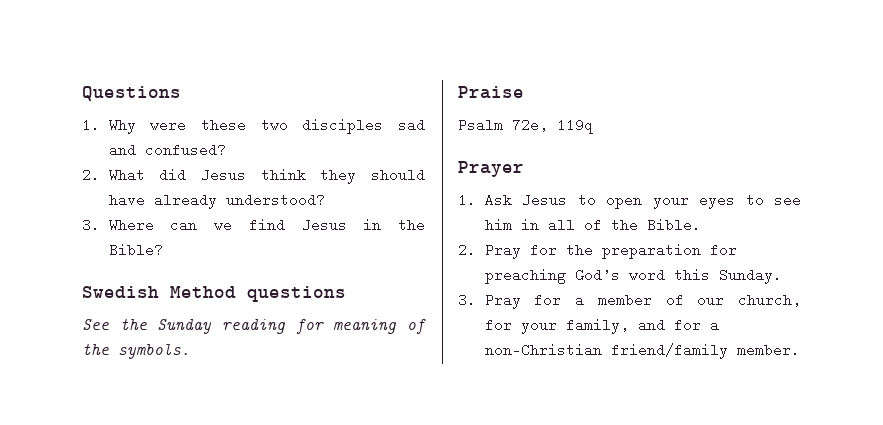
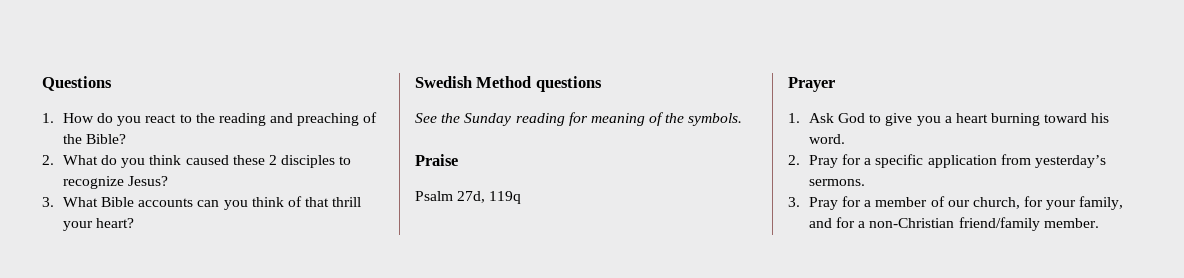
- 1. Why were these two disciples sad and confused?
- 2. What did Jesus think they should have already understood?
- 3. Where can we find Jesus in the Bible?
+ 1. How do you react to the reading and preaching of the Bible?
+ 2. What do you think caused these 2 disciples to recognize Jesus?
+ 3. What Bible accounts can you think of that thrill your heart?
- Psalm 72e, 119q
+ Psalm 27d, 119q
- 1. Ask Jesus to open your eyes to see him in all of the Bible.
- 2. Pray for the preparation for preaching God’s word this Sunday.
+ 1. Ask God to give you a heart burning toward his word.
+ 2. Pray for a specific application from yesterday’s sermons.

